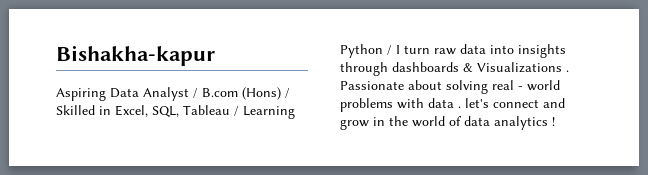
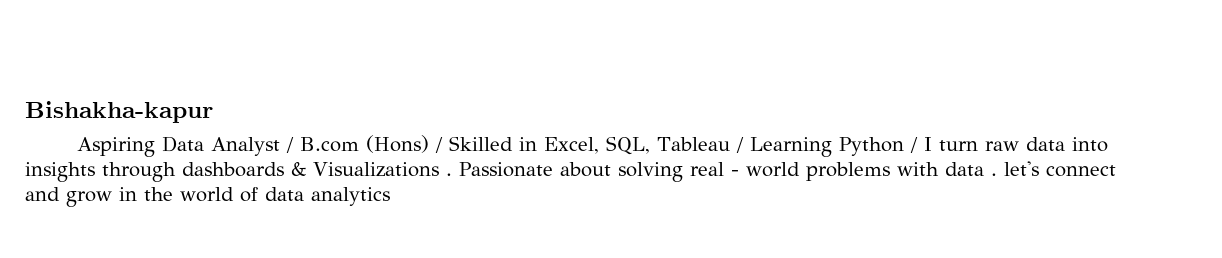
- Passionate about solving real - world problems with data . let's connect and grow in the world of data analytics !
+ Passionate about solving real - world problems with data . let's connect and grow in the world of data analytics

